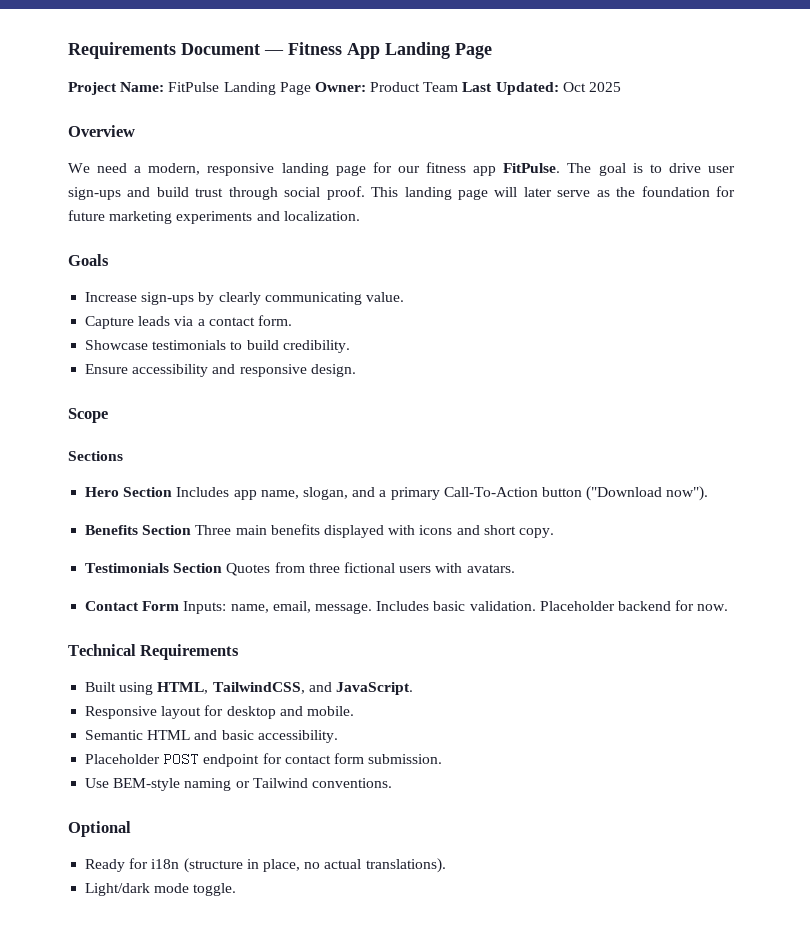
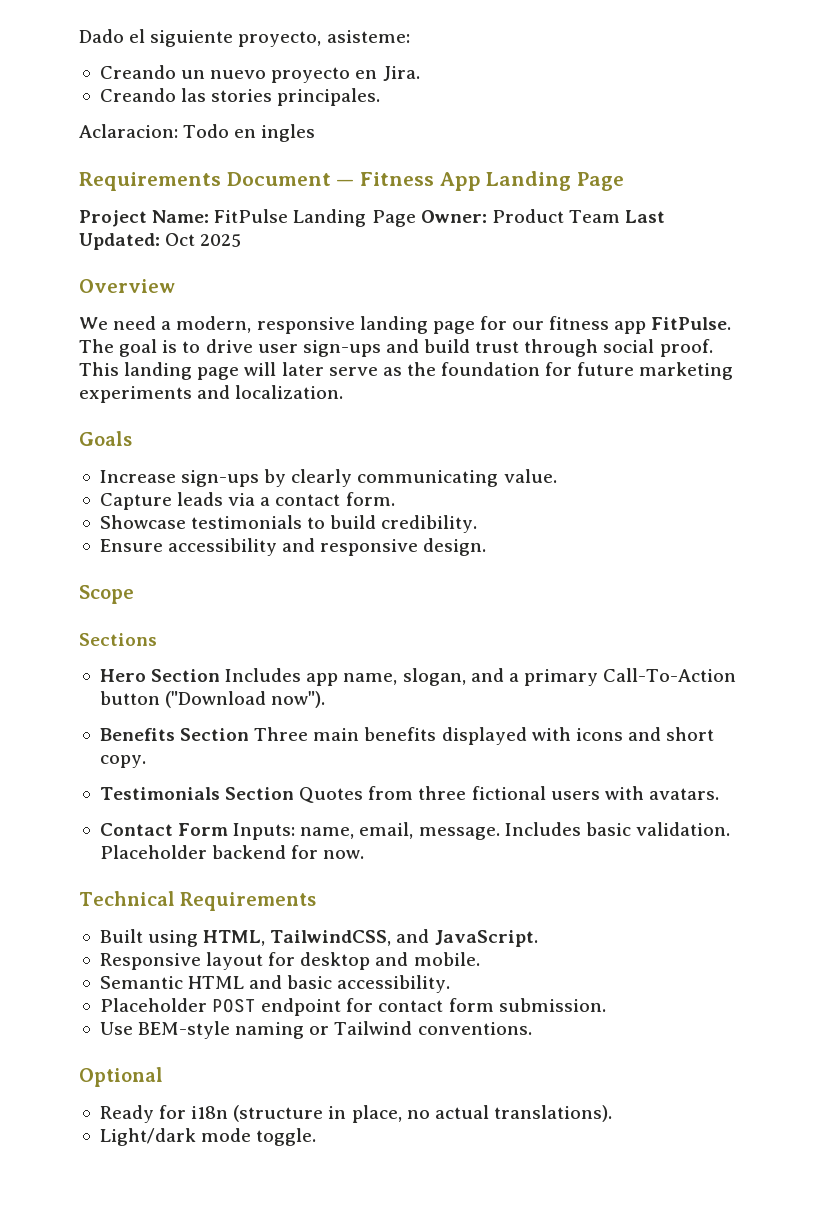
+ Dado el siguiente proyecto, asisteme:
+ Creando un nuevo proyecto en Jira.
+ Creando las stories principales.
+ Aclaracion: Todo en ingles

